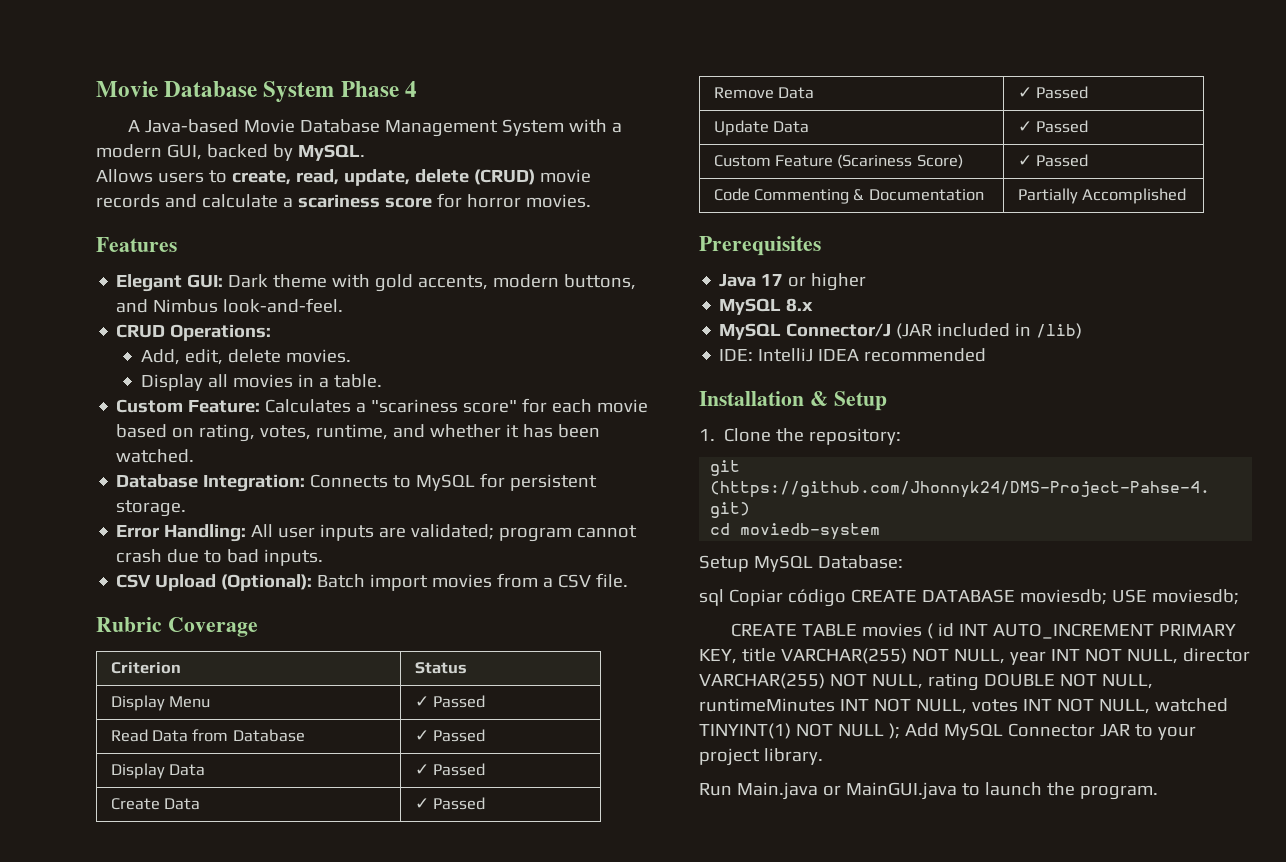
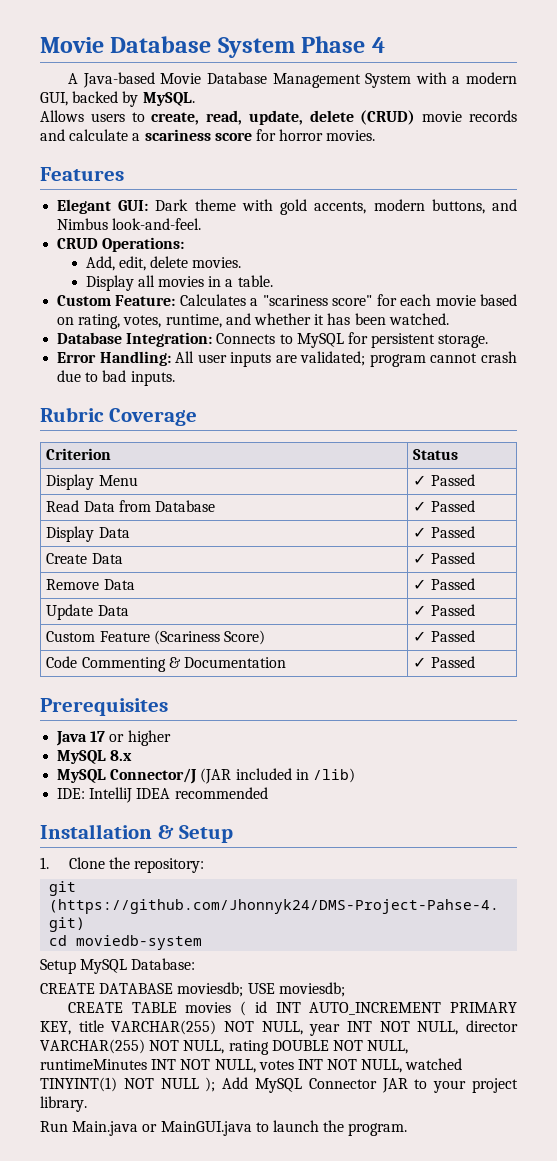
- CSV Upload (Optional): Batch import movies from a CSV file.
- Code Commenting & Documentation | Partially Accomplished
+ Code Commenting & Documentation | ✓ Passed
- sql Copiar código CREATE DATABASE moviesdb; USE moviesdb;
+ CREATE DATABASE moviesdb; USE moviesdb;

